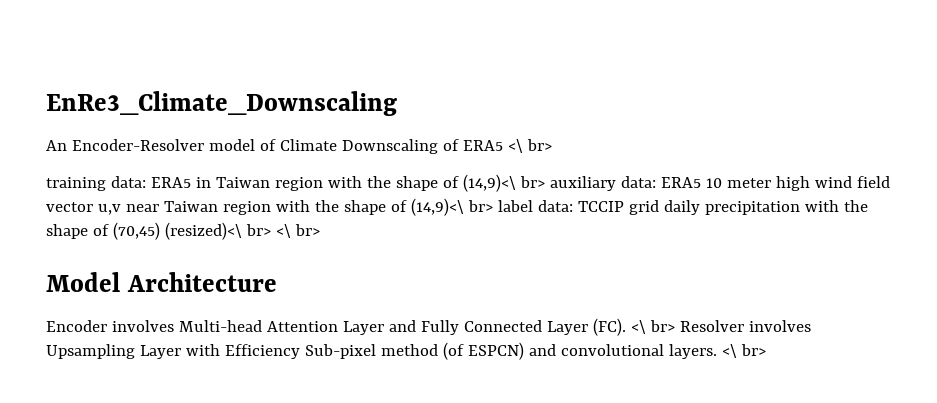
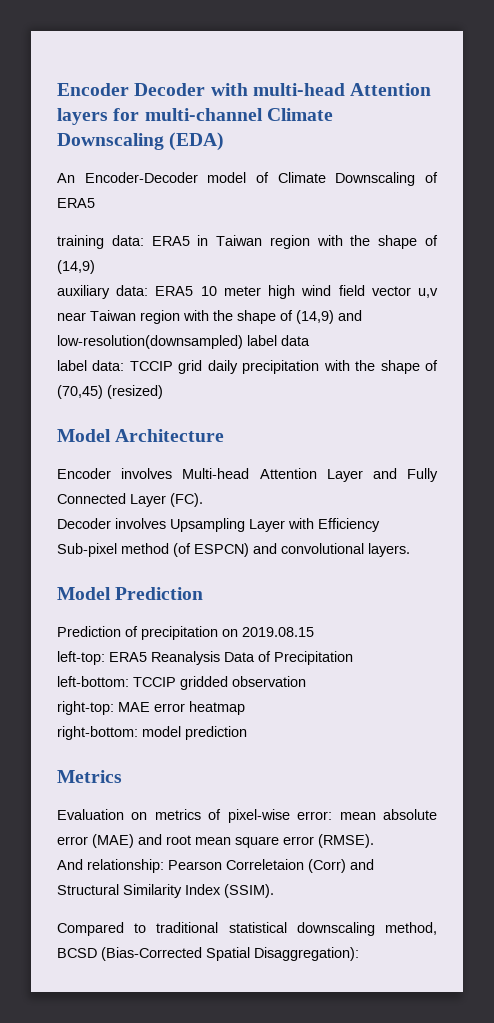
- EnRe3_Climate_Downscaling
+ Encoder Decoder with multi-head Attention layers for multi-channel Climate Downscaling (EDA)
- An Encoder-Resolver model of Climate Downscaling of ERA5 <\ br>
+ An Encoder-Decoder model of Climate Downscaling of ERA5
- training data: ERA5 in Taiwan region with the shape of (14,9)<\ br> auxiliary data: ERA5 10 meter high wind field vector u,v near Taiwan region with the shape of (14,9)<\ br> label data: TCCIP grid daily precipitation with the shape of (70,45) (resized)<\ br> <\ br>
+ training data: ERA5 in Taiwan region with the shape of (14,9)
+ auxiliary data: ERA5 10 meter high wind field vector u,v near Taiwan region with the shape of (14,9) and low-resolution(downsampled) label data
+ label data: TCCIP grid daily precipitation with the shape of (70,45) (resized)
- Encoder involves Multi-head Attention Layer and Fully Connected Layer (FC). <\ br> Resolver involves Upsampling Layer with Efficiency Sub-pixel method (of ESPCN) and convolutional layers. <\ br>
+ Encoder involves Multi-head Attention Layer and Fully Connected Layer (FC).
+ Decoder involves Upsampling Layer with Efficiency Sub-pixel method (of ESPCN) and convolutional layers.
+ Model Prediction
+ Prediction of precipitation on 2019.08.15
+ left-top: ERA5 Reanalysis Data of Precipitation
+ left-bottom: TCCIP gridded observation
+ right-top: MAE error heatmap
+ right-bottom: model prediction
+ Metrics
+ Evaluation on metrics of pixel-wise error: mean absolute error (MAE) and root mean square error (RMSE).
+ And relationship: Pearson Correletaion (Corr) and Structural Similarity Index (SSIM).
+ Compared to traditional statistical downscaling method, BCSD (Bias-Corrected Spatial Disaggregation):

